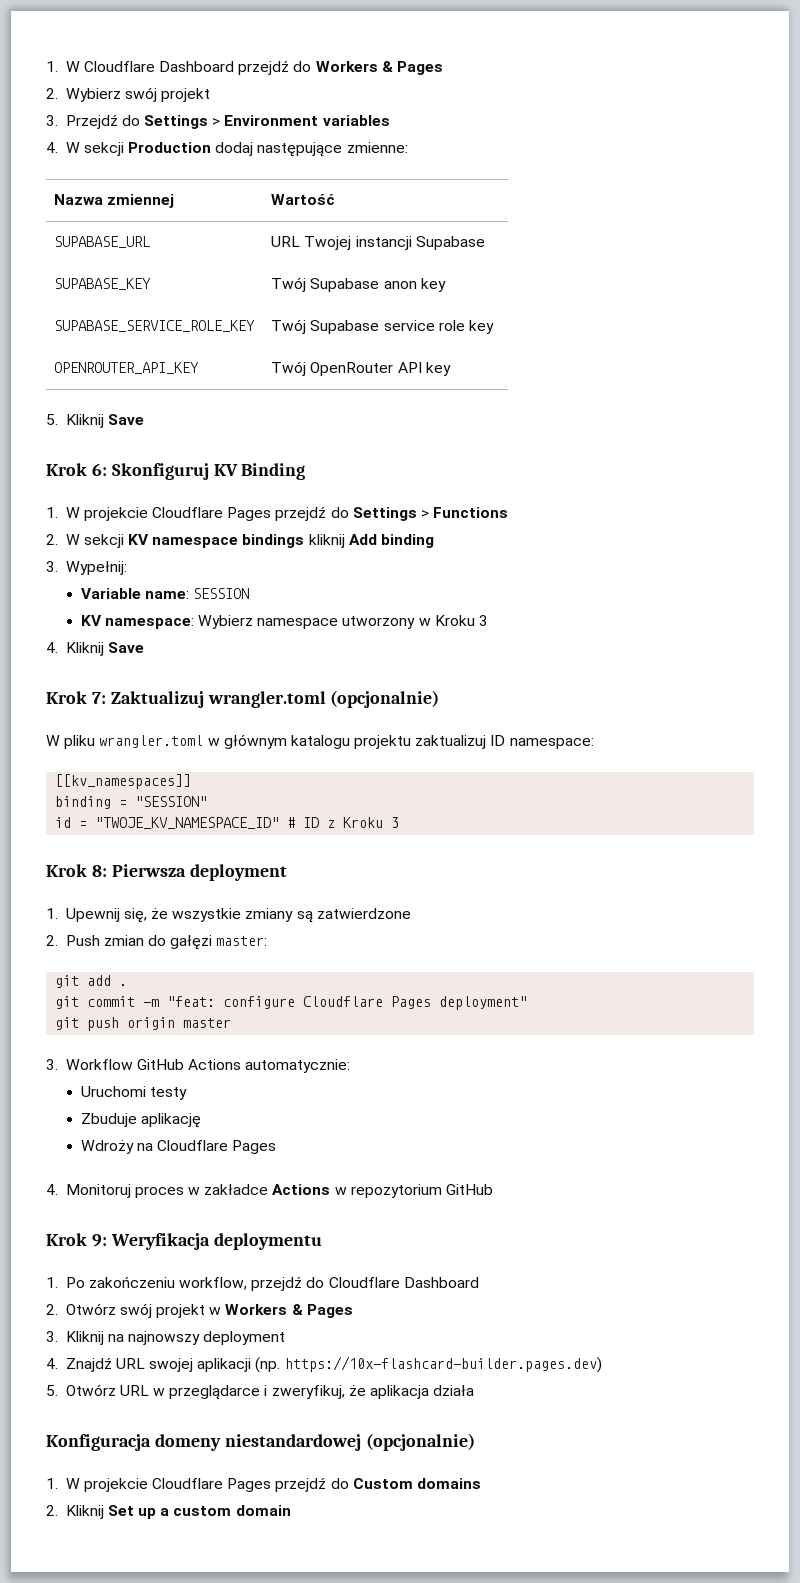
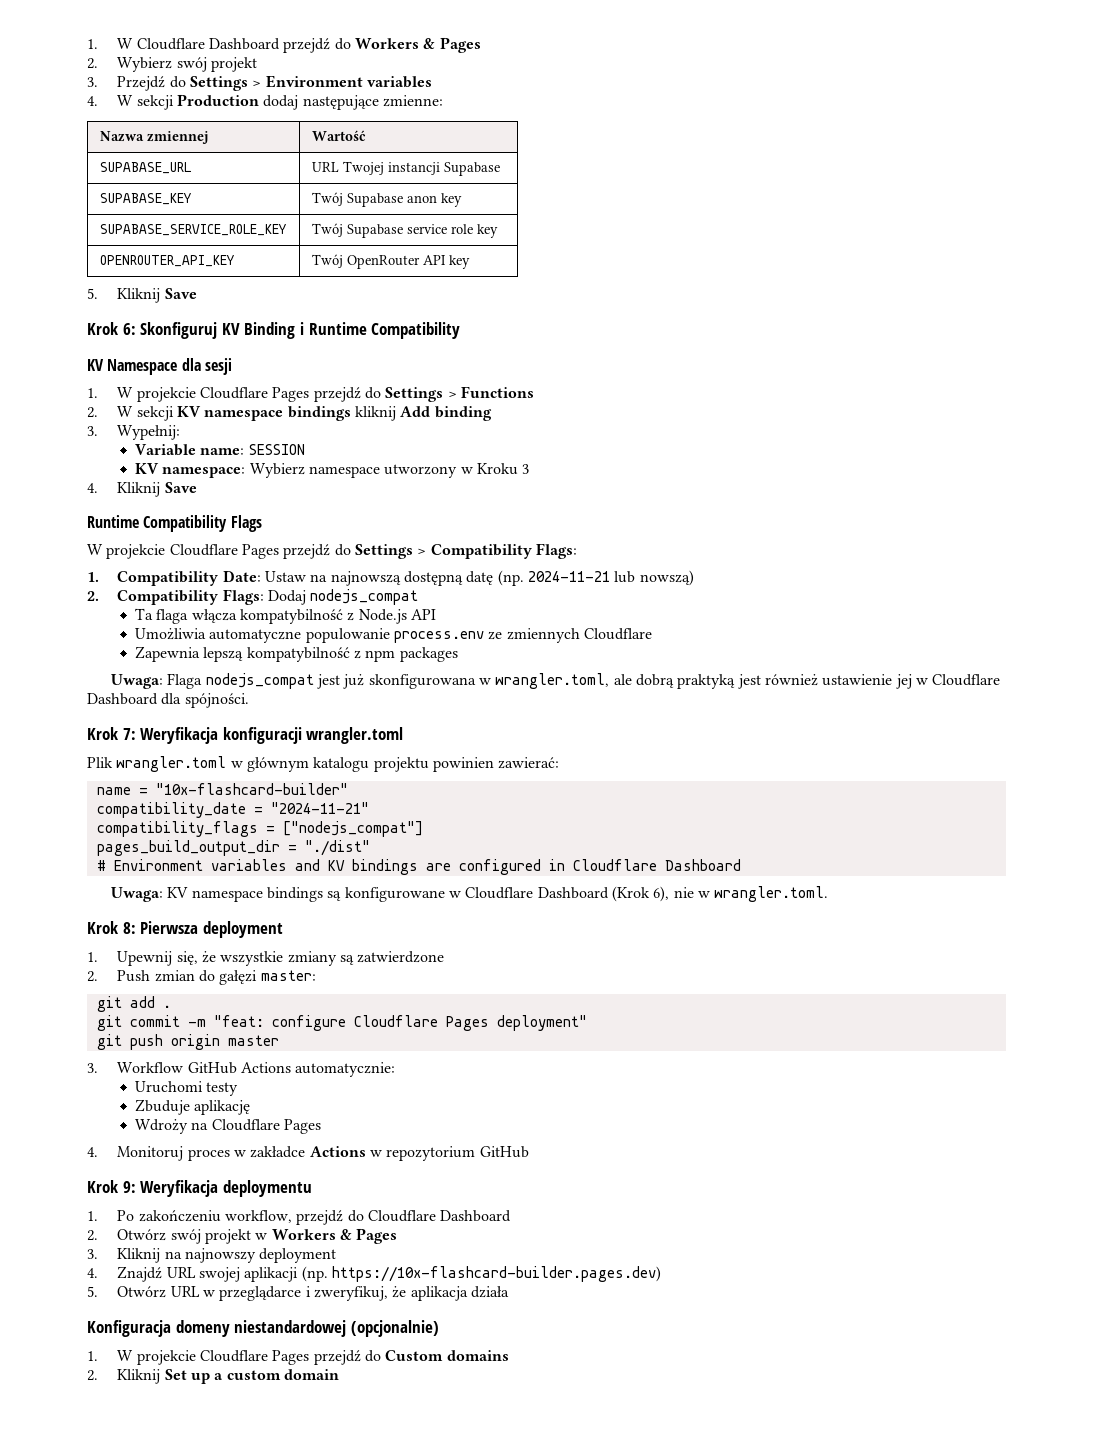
- Krok 6: Skonfiguruj KV Binding
+ Krok 6: Skonfiguruj KV Binding i Runtime Compatibility
+ KV Namespace dla sesji
+ Runtime Compatibility Flags
+ W projekcie Cloudflare Pages przejdź do Settings > Compatibility Flags:
+ 1. Compatibility Date: Ustaw na najnowszą dostępną datę (np. 2024-11-21 lub nowszą)
+ 2. Compatibility Flags: Dodaj nodejs_compat
+ Ta flaga włącza kompatybilność z Node.js API
+ Umożliwia automatyczne populowanie process.env ze zmiennych Cloudflare
+ Zapewnia lepszą kompatybilność z npm packages
+ Uwaga: Flaga nodejs_compat jest już skonfigurowana w wrangler.toml, ale dobrą praktyką jest również ustawienie jej w Cloudflare Dashboard dla spójności.
- Krok 7: Zaktualizuj wrangler.toml (opcjonalnie)
- W pliku wrangler.toml w głównym katalogu projektu zaktualizuj ID namespace:
- [[kv_namespaces]]
- binding = "SESSION"
- id = "TWOJE_KV_NAMESPACE_ID" # ID z Kroku 3
+ Krok 7: Weryfikacja konfiguracji wrangler.toml
+ Plik wrangler.toml w głównym katalogu projektu powinien zawierać:
+ name = "10x-flashcard-builder"
+ compatibility_date = "2024-11-21"
+ compatibility_flags = ["nodejs_compat"]
+ pages_build_output_dir = "./dist"
+ # Environment variables and KV bindings are configured in Cloudflare Dashboard
+ Uwaga: KV namespace bindings są konfigurowane w Cloudflare Dashboard (Krok 6), nie w wrangler.toml.

